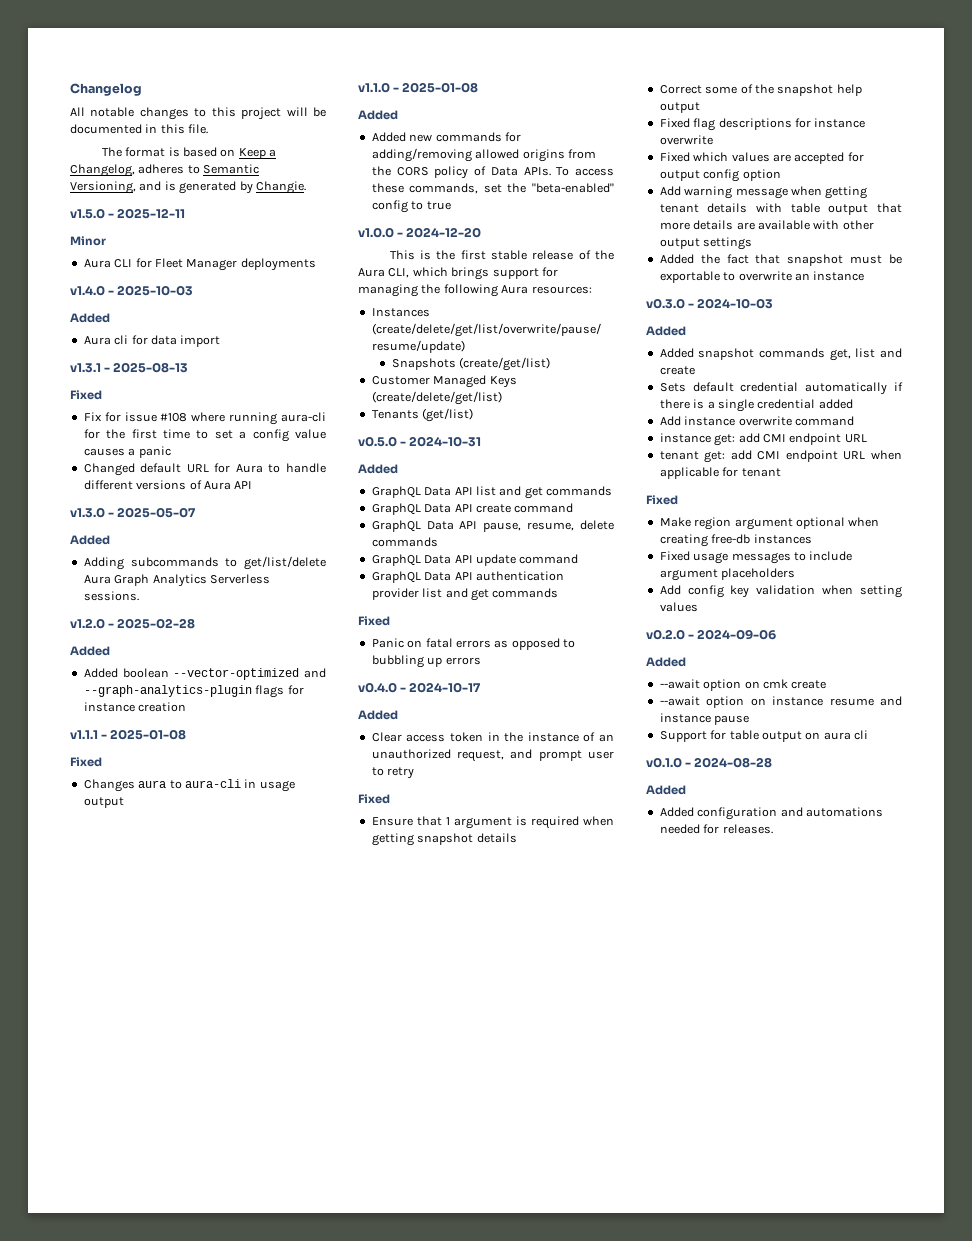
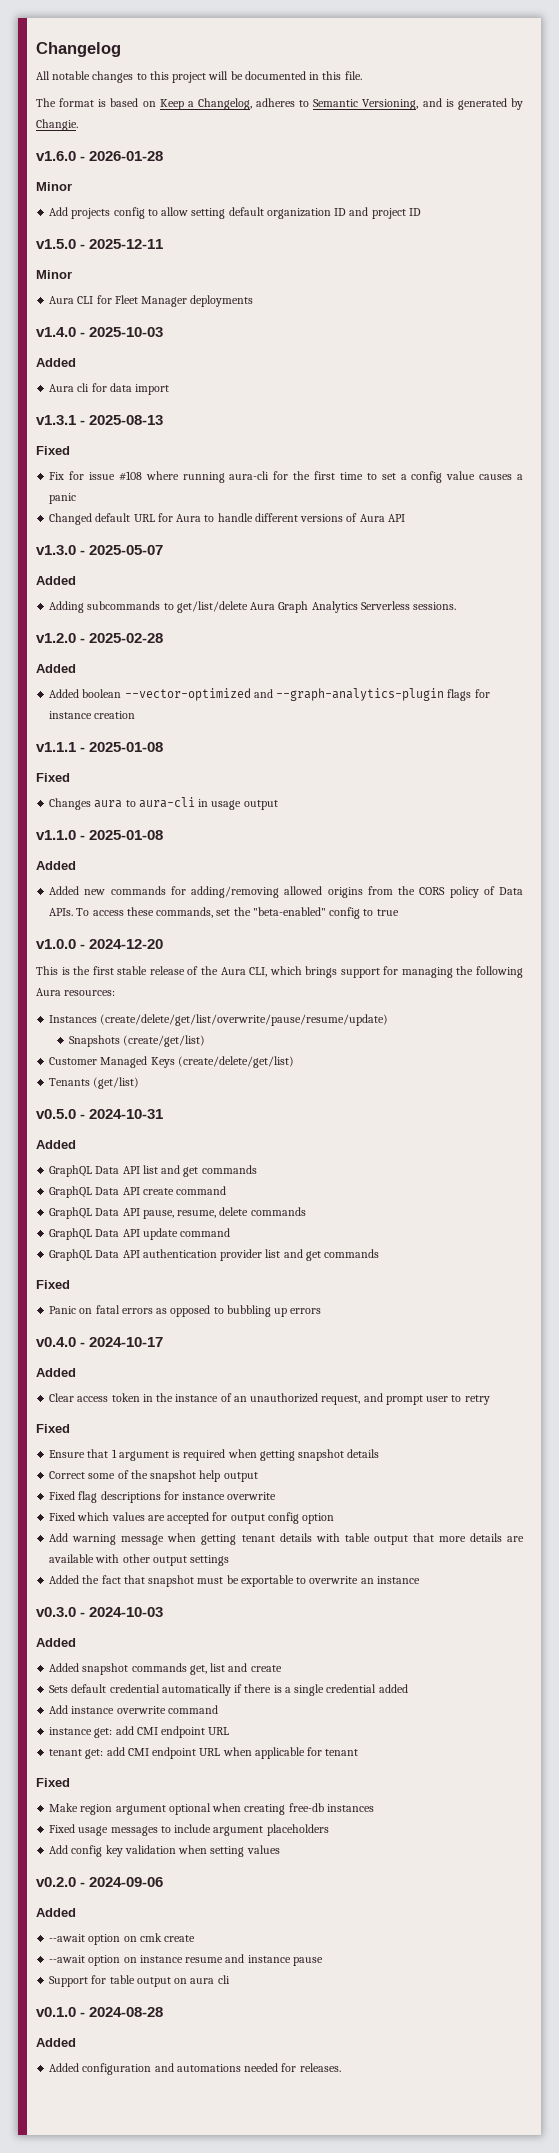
+ v1.6.0 - 2026-01-28
+ Minor
+ Add projects config to allow setting default organization ID and project ID

